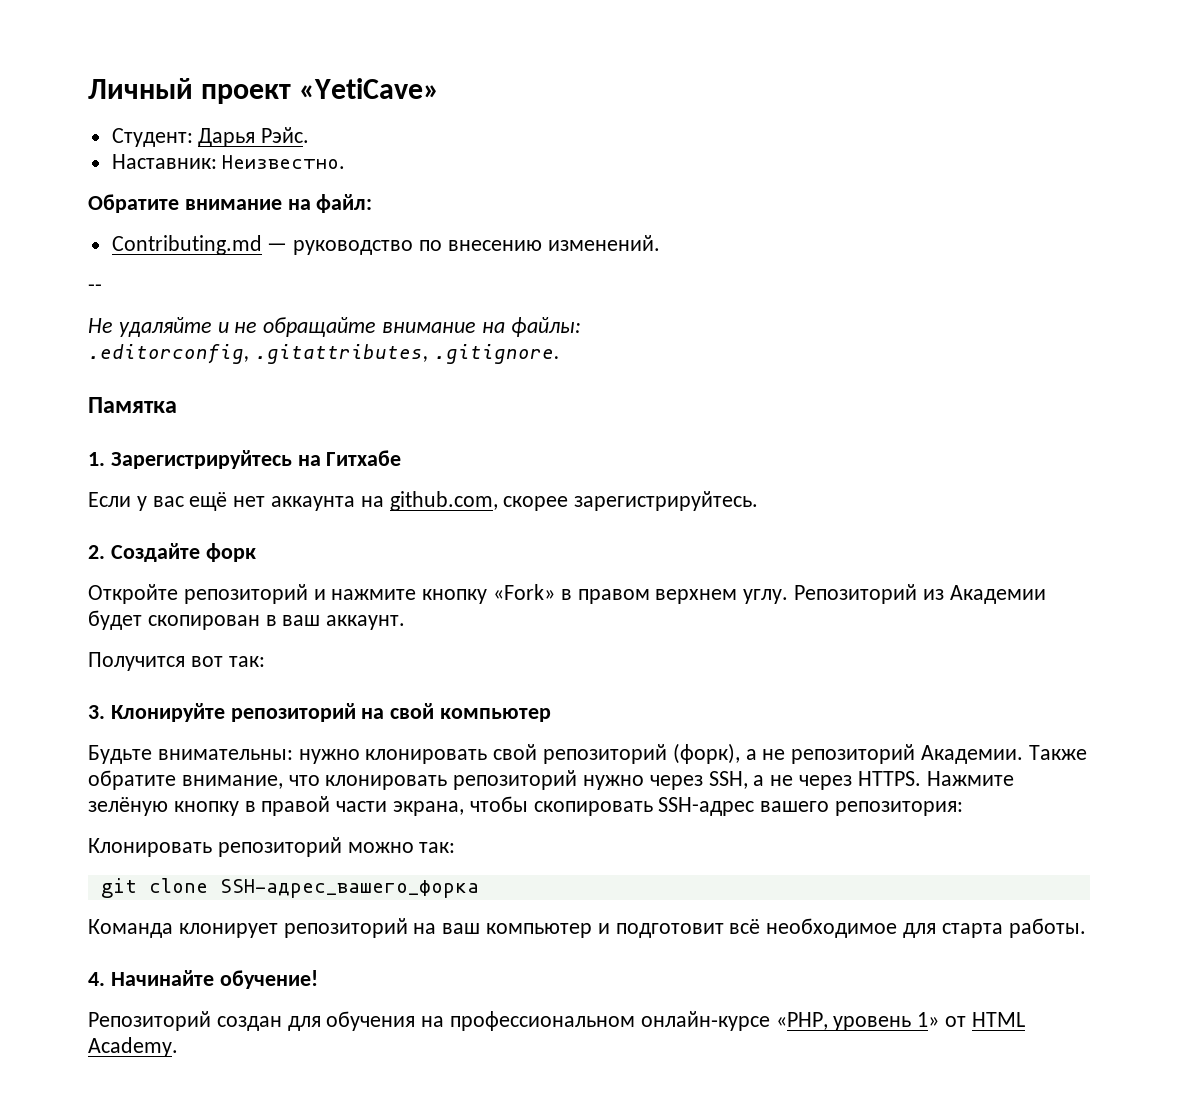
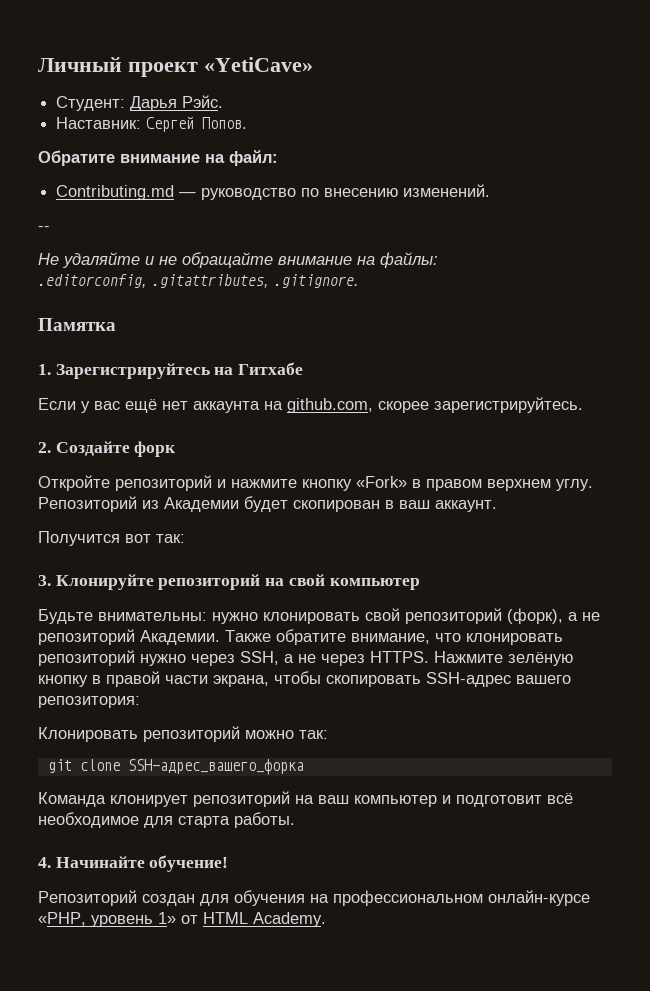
- Наставник: Неизвестно.
+ Наставник: Сергей Попов.

